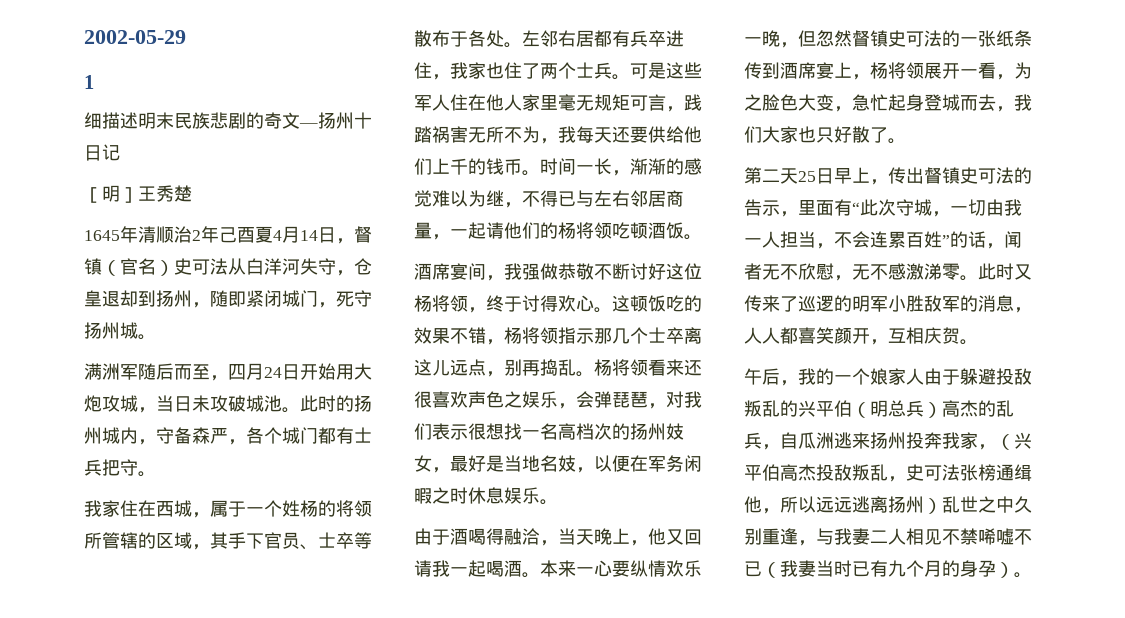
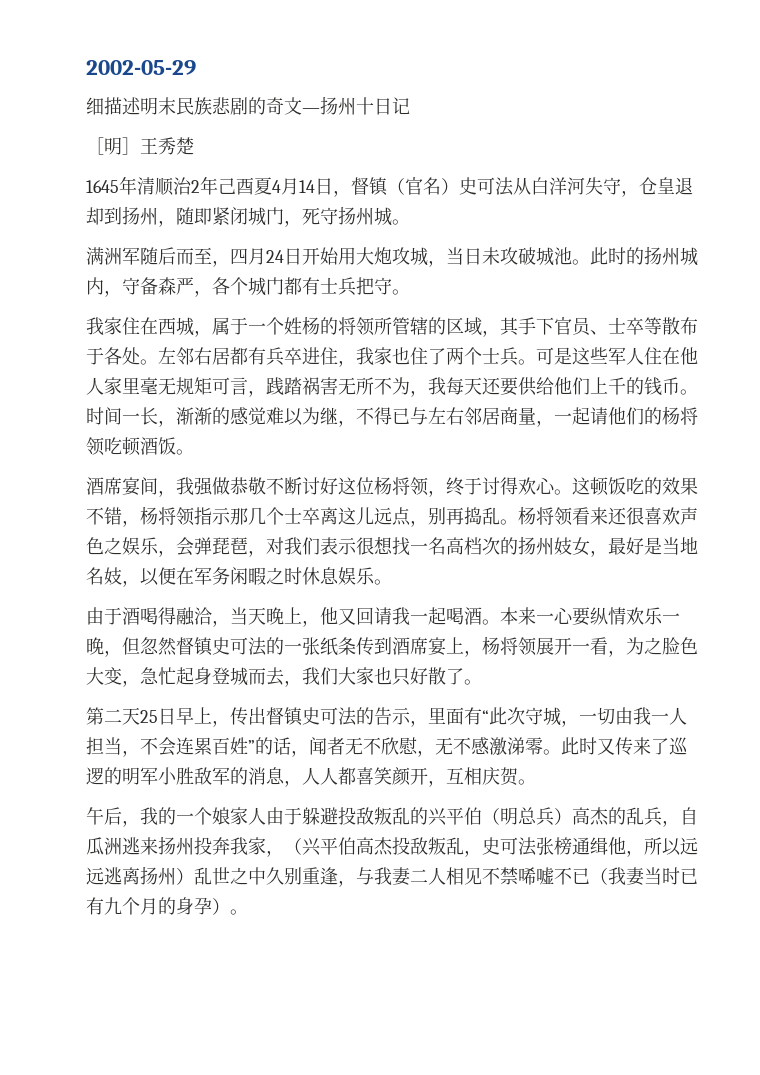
- 1

